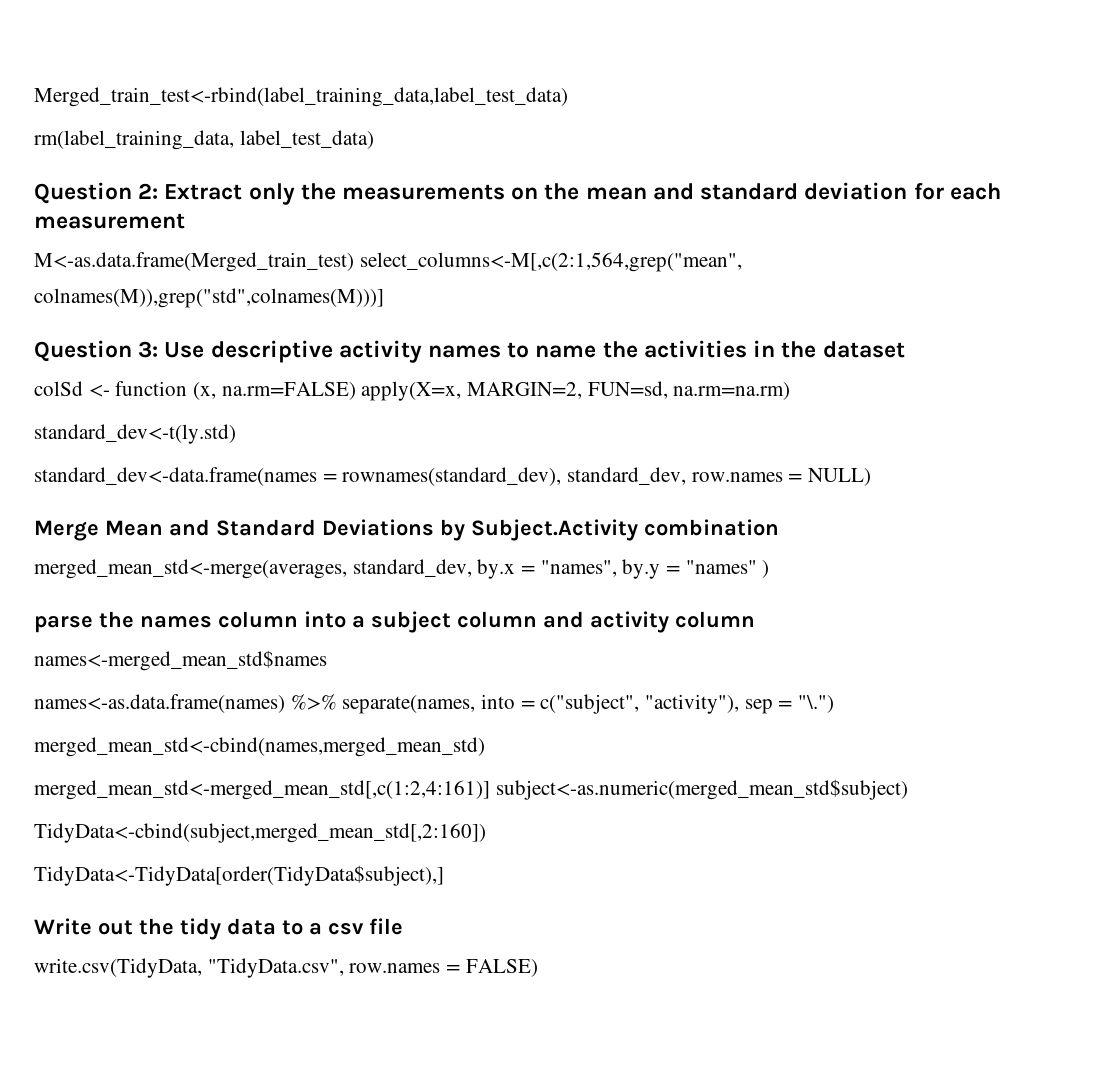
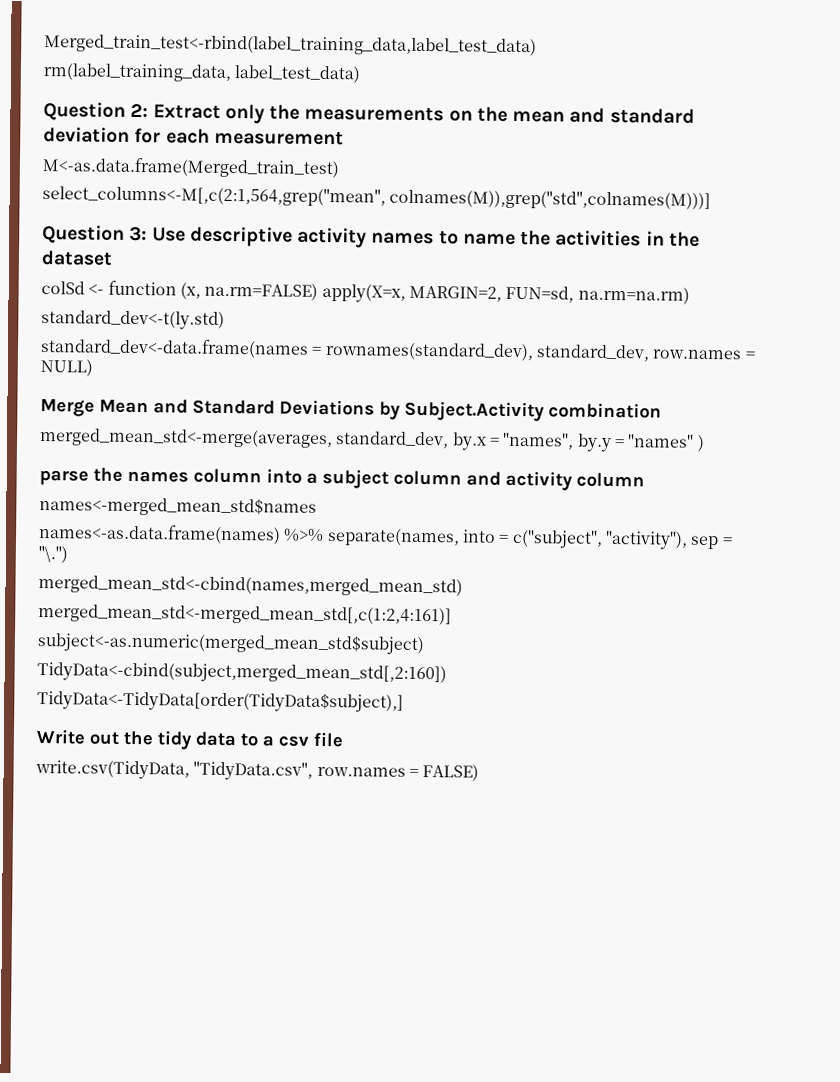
- M<-as.data.frame(Merged_train_test) select_columns<-M[,c(2:1,564,grep("mean", colnames(M)),grep("std",colnames(M)))]
+ M<-as.data.frame(Merged_train_test)
+ select_columns<-M[,c(2:1,564,grep("mean", colnames(M)),grep("std",colnames(M)))]
- merged_mean_std<-merged_mean_std[,c(1:2,4:161)] subject<-as.numeric(merged_mean_std$subject)
+ merged_mean_std<-merged_mean_std[,c(1:2,4:161)]
+ subject<-as.numeric(merged_mean_std$subject)

